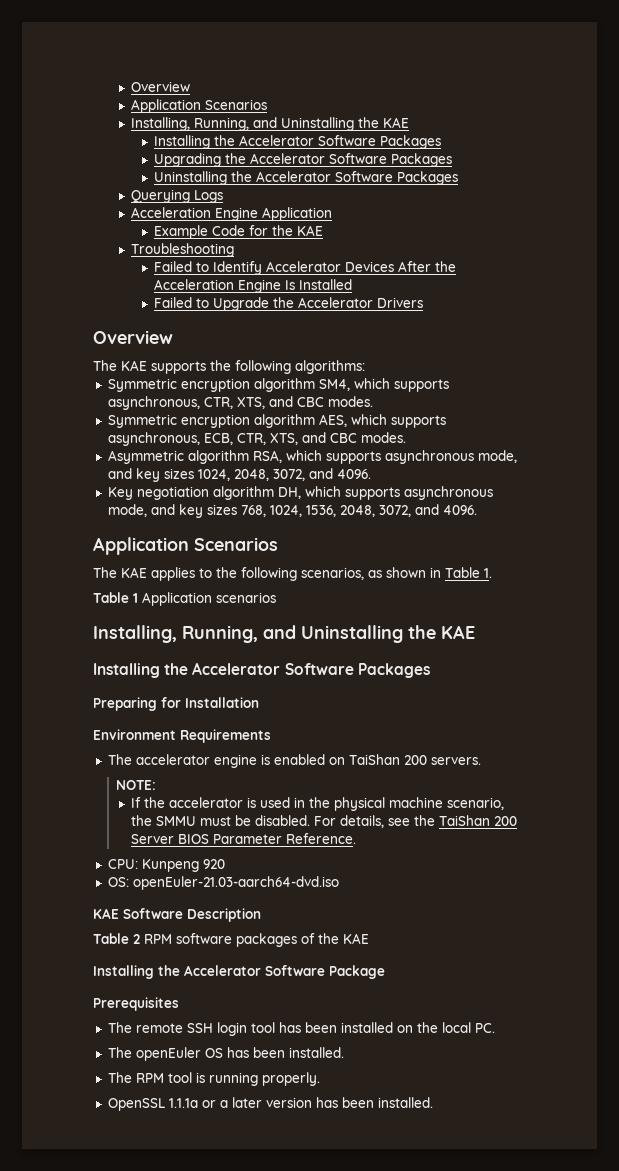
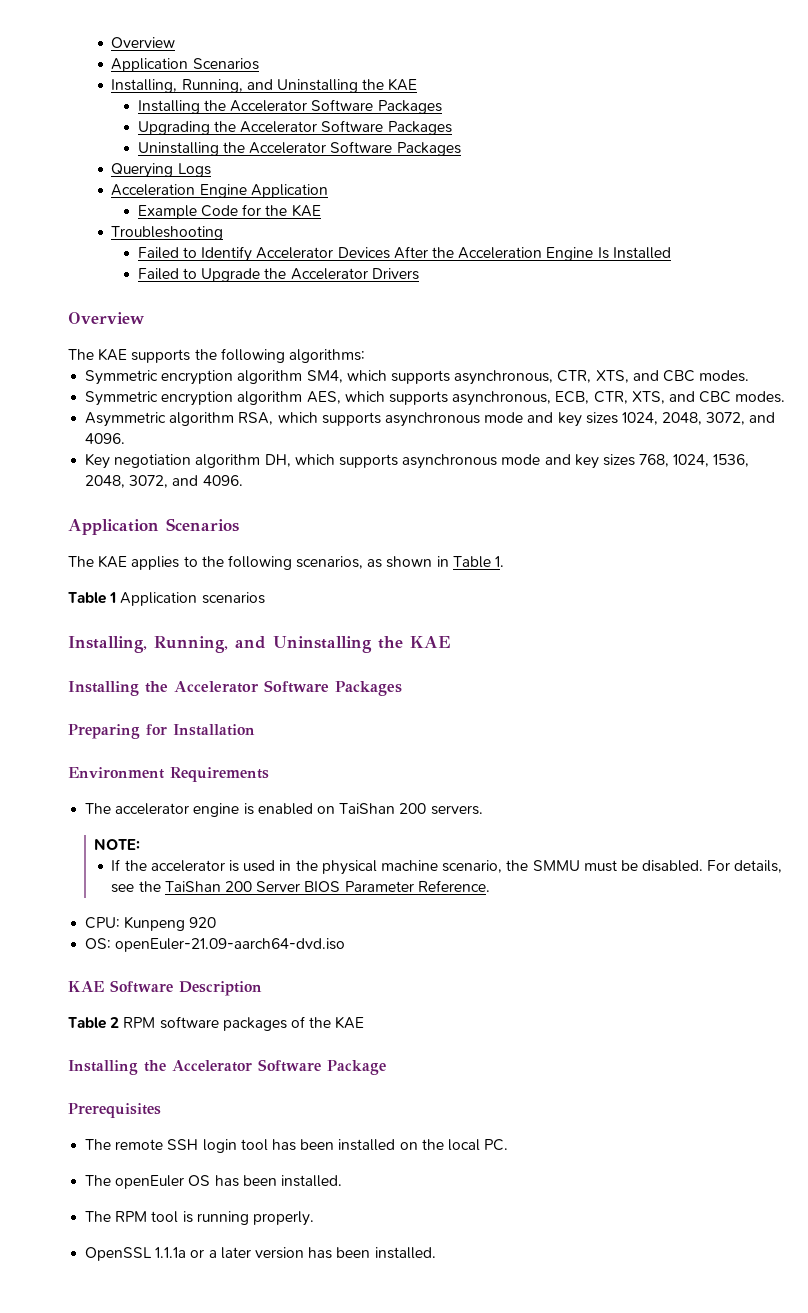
- Asymmetric algorithm RSA, which supports asynchronous mode, and key sizes 1024, 2048, 3072, and 4096.
+ Asymmetric algorithm RSA, which supports asynchronous mode and key sizes 1024, 2048, 3072, and 4096.
- Key negotiation algorithm DH, which supports asynchronous mode, and key sizes 768, 1024, 1536, 2048, 3072, and 4096.
+ Key negotiation algorithm DH, which supports asynchronous mode and key sizes 768, 1024, 1536, 2048, 3072, and 4096.
- OS: openEuler-21.03-aarch64-dvd.iso
+ OS: openEuler-21.09-aarch64-dvd.iso

